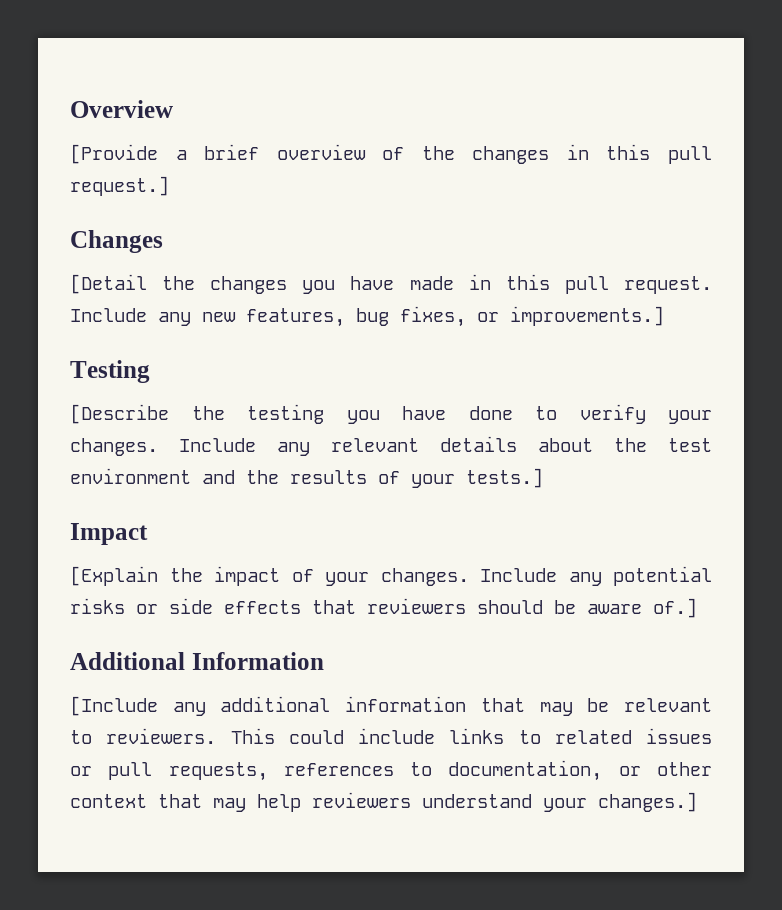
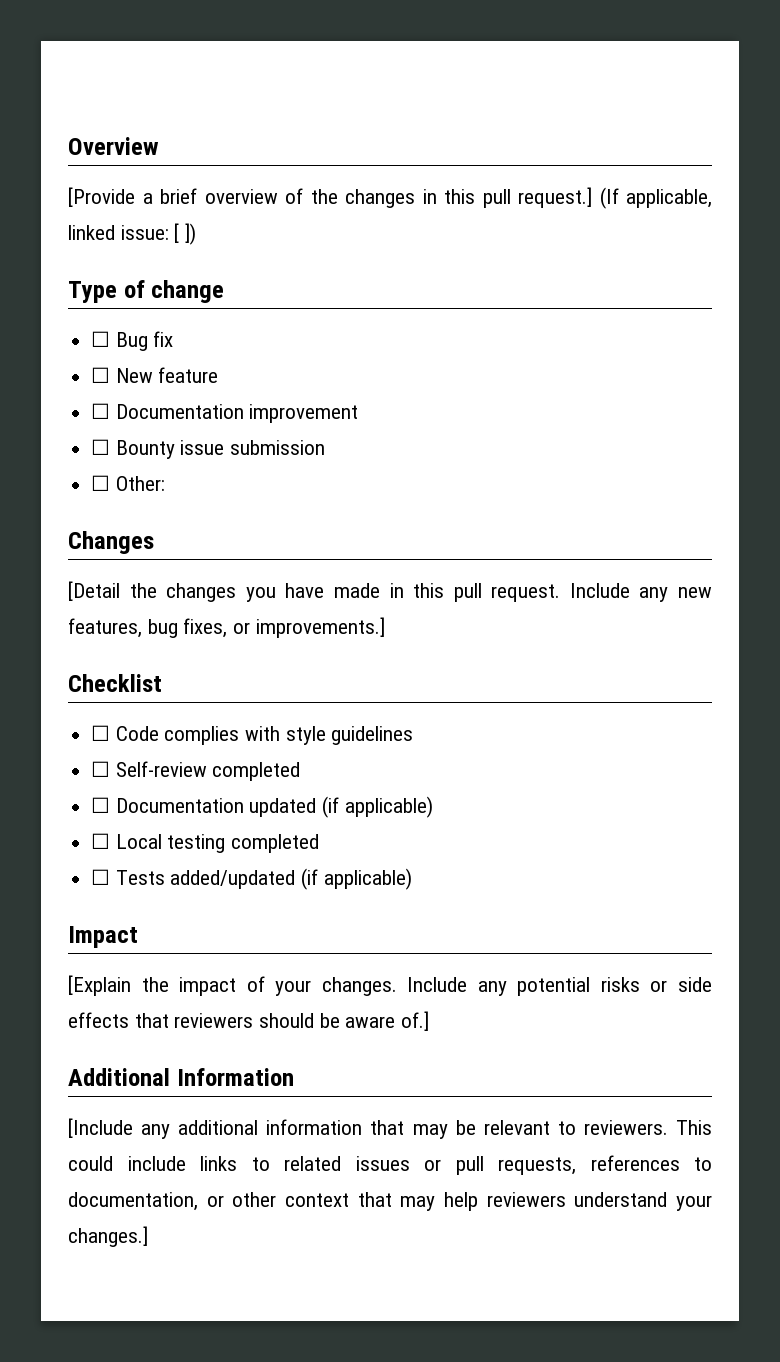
+ (If applicable, linked issue: [ ])
+ Type of change
+ ☐ Bug fix
+ ☐ New feature
+ ☐ Documentation improvement
+ ☐ Bounty issue submission
+ ☐ Other:
- Testing
- [Describe the testing you have done to verify your changes. Include any relevant details about the test environment and the results of your tests.]
+ Checklist
+ ☐ Code complies with style guidelines
+ ☐ Self-review completed
+ ☐ Documentation updated (if applicable)
+ ☐ Local testing completed
+ ☐ Tests added/updated (if applicable)

